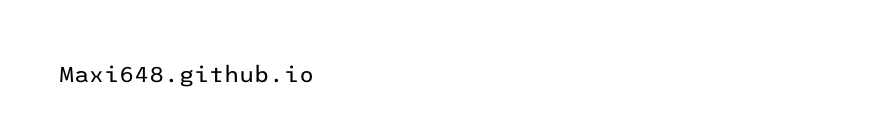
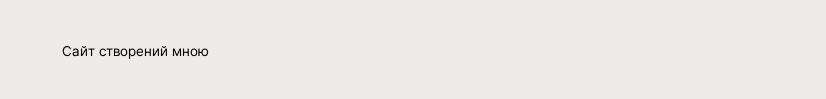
- Maxi648.github.io
+ Сайт створений мною

